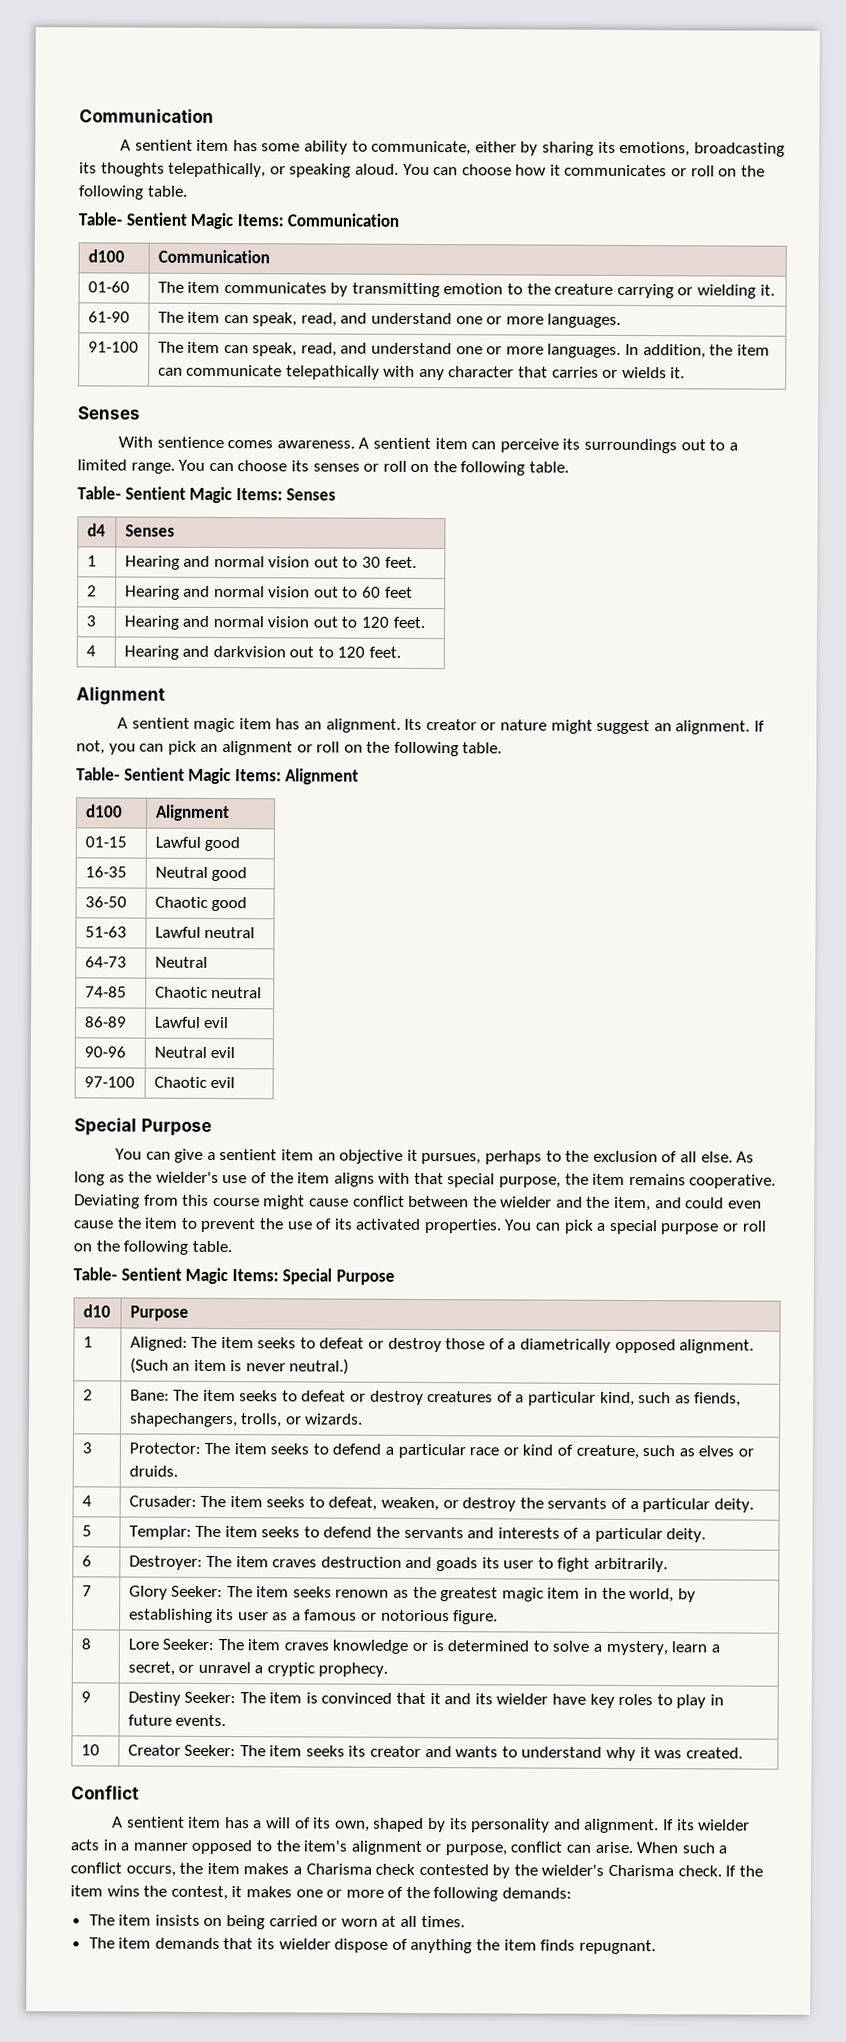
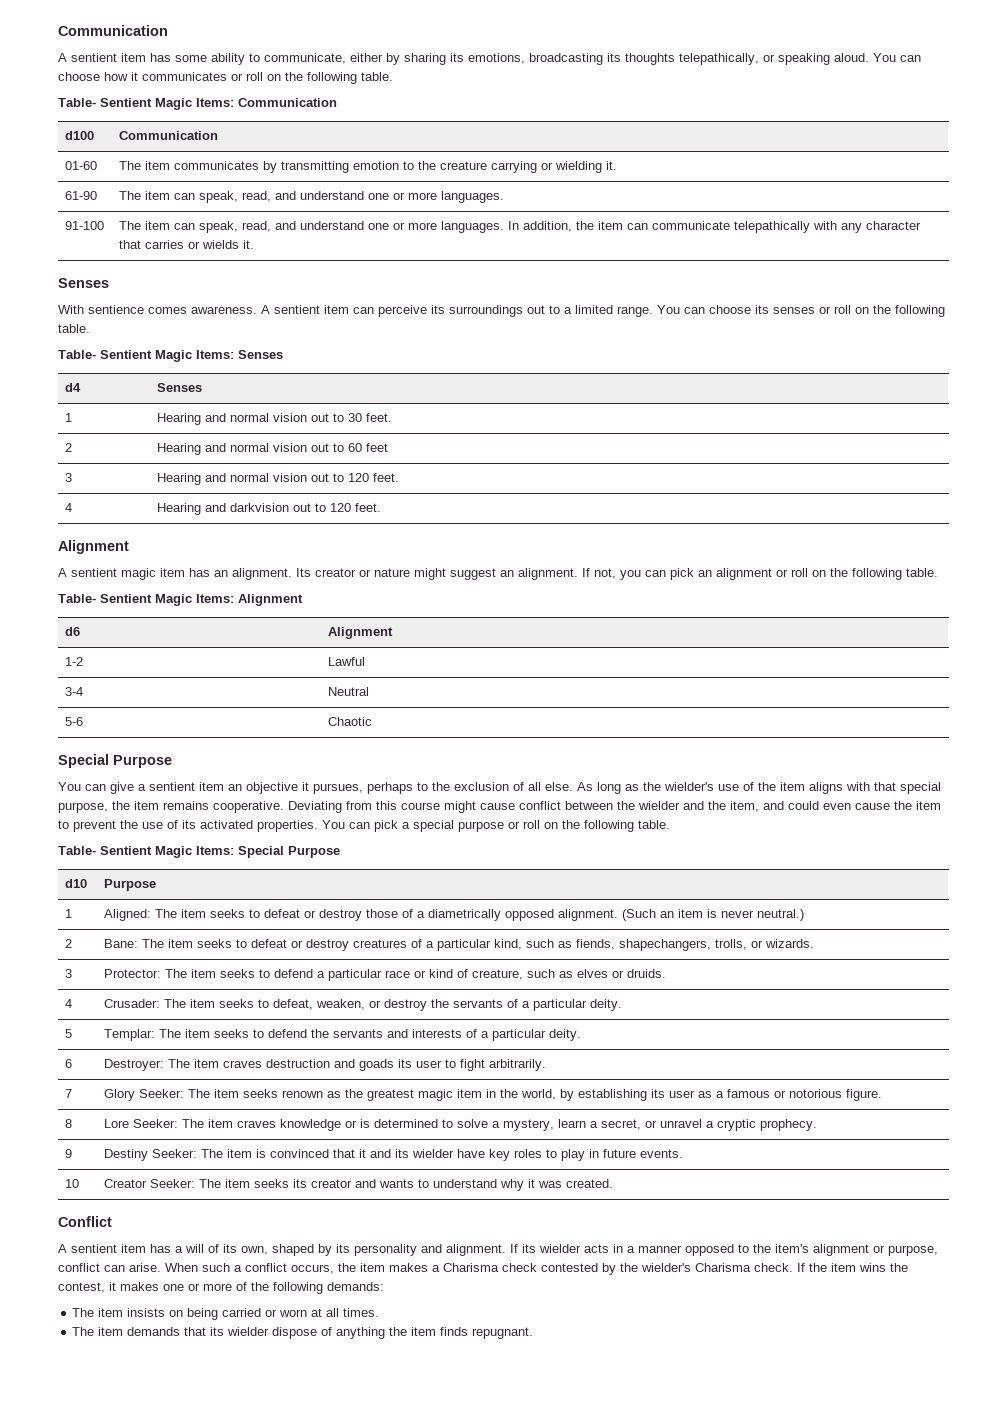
- d100 | Alignment
- 01-15 | Lawful good
- 16-35 | Neutral good
- 36-50 | Chaotic good
- 51-63 | Lawful neutral
- 64-73 | Neutral
+ d6 | Alignment
+ 1-2 | Lawful
+ 3-4 | Neutral
- 74-85 | Chaotic neutral
- 86-89 | Lawful evil
- 90-96 | Neutral evil
- 97-100 | Chaotic evil
+ 5-6 | Chaotic

